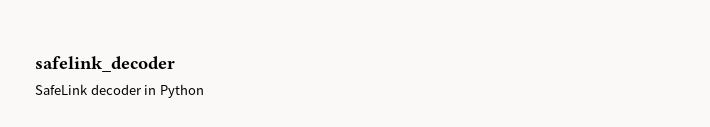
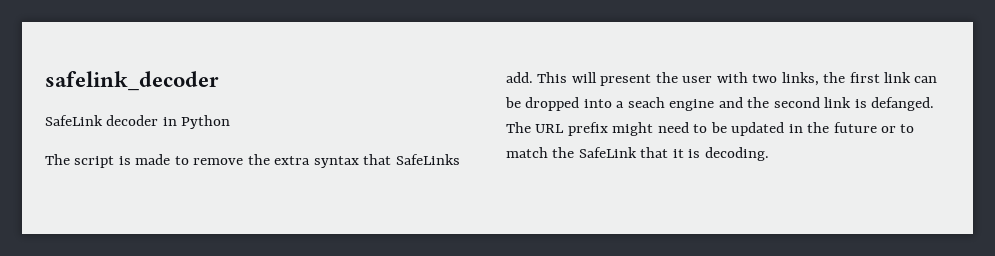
+ The script is made to remove the extra syntax that SafeLinks add. This will present the user with two links, the first link can be dropped into a seach engine and the second link is defanged. The URL prefix might need to be updated in the future or to match the SafeLink that it is decoding.

